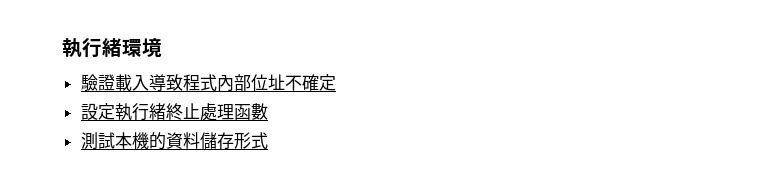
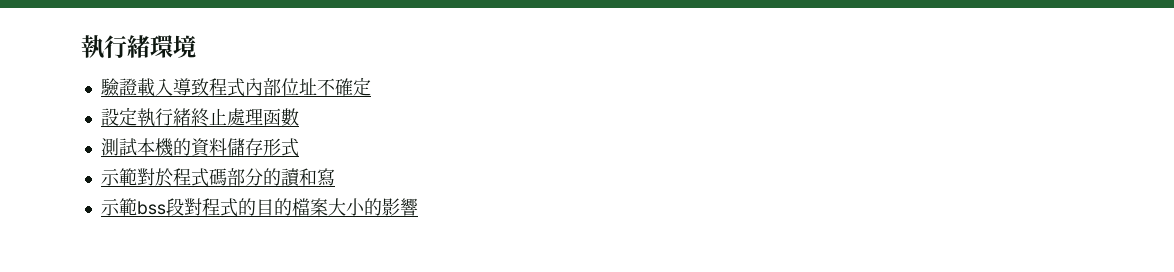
+ 示範對於程式碼部分的讀和寫
+ 示範bss段對程式的目的檔案大小的影響

